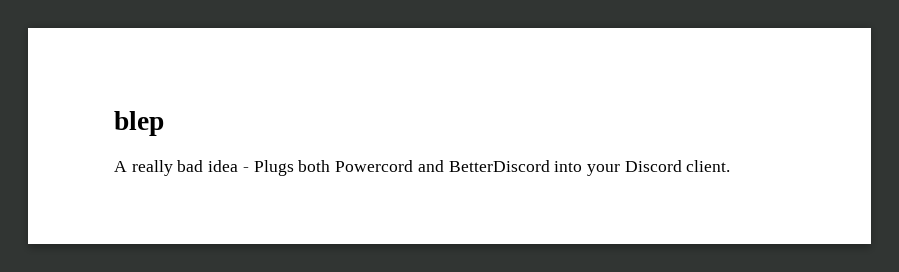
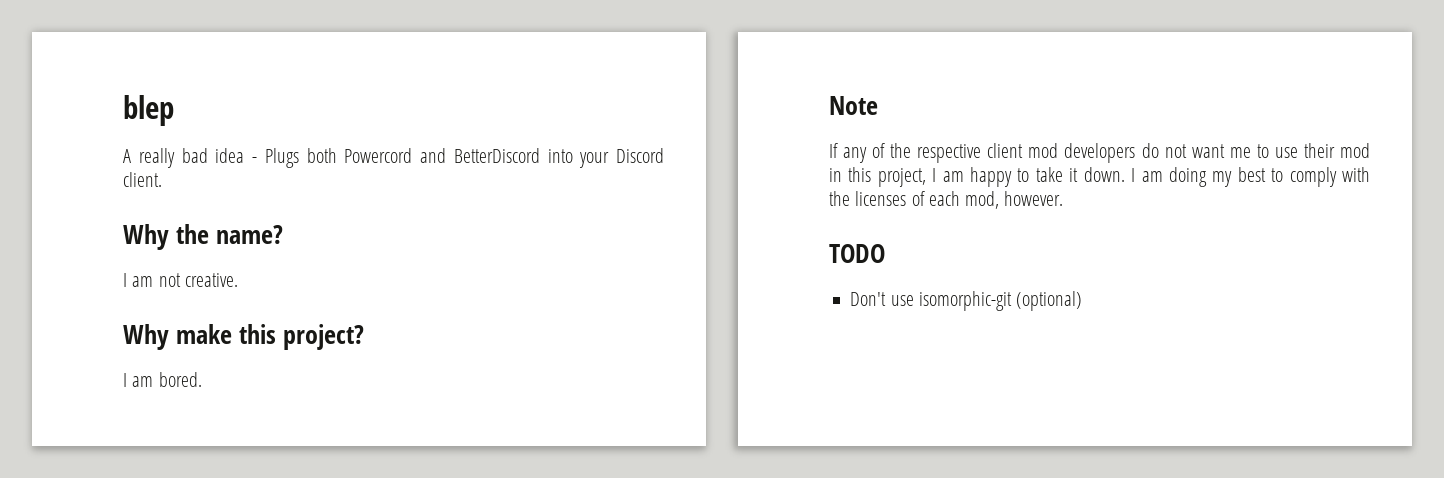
+ Why the name?
+ I am not creative.
+ Why make this project?
+ I am bored.
+ Note
+ If any of the respective client mod developers do not want me to use their mod in this project, I am happy to take it down. I am doing my best to comply with the licenses of each mod, however.
+ TODO
+ Don't use isomorphic-git (optional)

